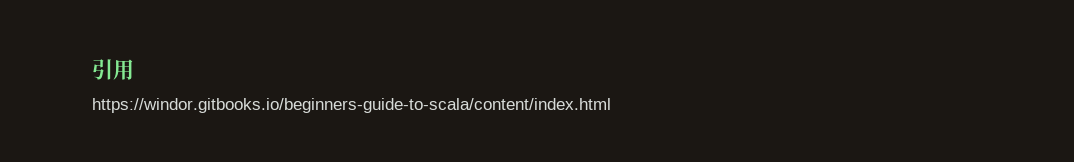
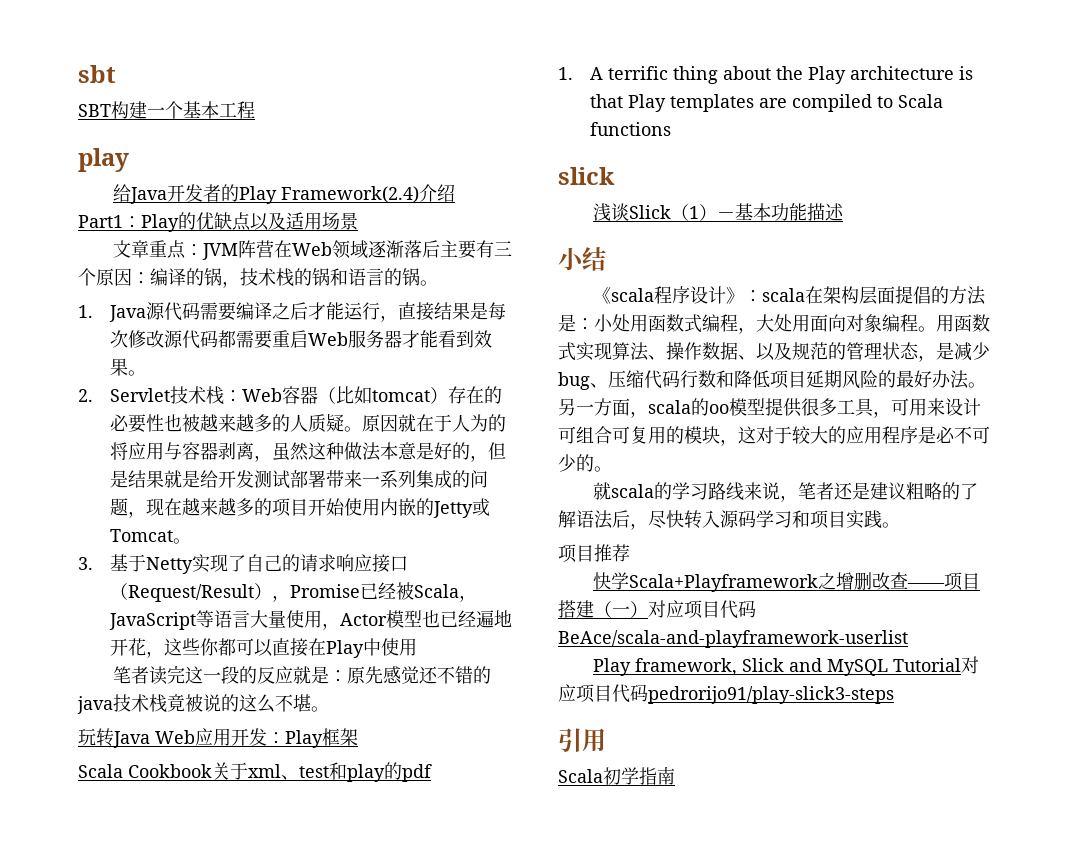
+ sbt
+ SBT构建一个基本工程
+ play
+ 给Java开发者的Play Framework(2.4)介绍Part1：Play的优缺点以及适用场景
+ 文章重点：JVM阵营在Web领域逐渐落后主要有三个原因：编译的锅，技术栈的锅和语言的锅。
+ 1. Java源代码需要编译之后才能运行，直接结果是每次修改源代码都需要重启Web服务器才能看到效果。
+ 2. Servlet技术栈：Web容器（比如tomcat）存在的必要性也被越来越多的人质疑。原因就在于人为的将应用与容器剥离，虽然这种做法本意是好的，但是结果就是给开发测试部署带来一系列集成的问题，现在越来越多的项目开始使用内嵌的Jetty或Tomcat。
+ 3.基于Netty实现了自己的请求响应接口（Request/Result），Promise已经被Scala，JavaScript等语言大量使用，Actor模型也已经遍地开花，这些你都可以直接在Play中使用
+ 笔者读完这一段的反应就是：原先感觉还不错的java技术栈竟被说的这么不堪。
+ 玩转Java Web应用开发：Play框架
+ Scala Cookbook关于xml、test和play的pdf
+ 1. A terrific thing about the Play architecture is that Play templates are compiled to Scala functions
+ slick
+ 浅谈Slick（1）－基本功能描述
+ 小结
+ 《scala程序设计》：scala在架构层面提倡的方法是：小处用函数式编程，大处用面向对象编程。用函数式实现算法、操作数据、以及规范的管理状态，是减少bug、压缩代码行数和降低项目延期风险的最好办法。另一方面，scala的oo模型提供很多工具，可用来设计可组合可复用的模块，这对于较大的应用程序是必不可少的。
+ 就scala的学习路线来说，笔者还是建议粗略的了解语法后，尽快转入源码学习和项目实践。
+ 项目推荐
+ 快学Scala+Playframework之增删改查——项目搭建（一）对应项目代码BeAce/scala-and-playframework-userlist
+ Play framework, Slick and MySQL Tutorial对应项目代码pedrorijo91/play-slick3-steps
  引用
- https://windor.gitbooks.io/beginners-guide-to-scala/content/index.html
+ Scala初学指南

